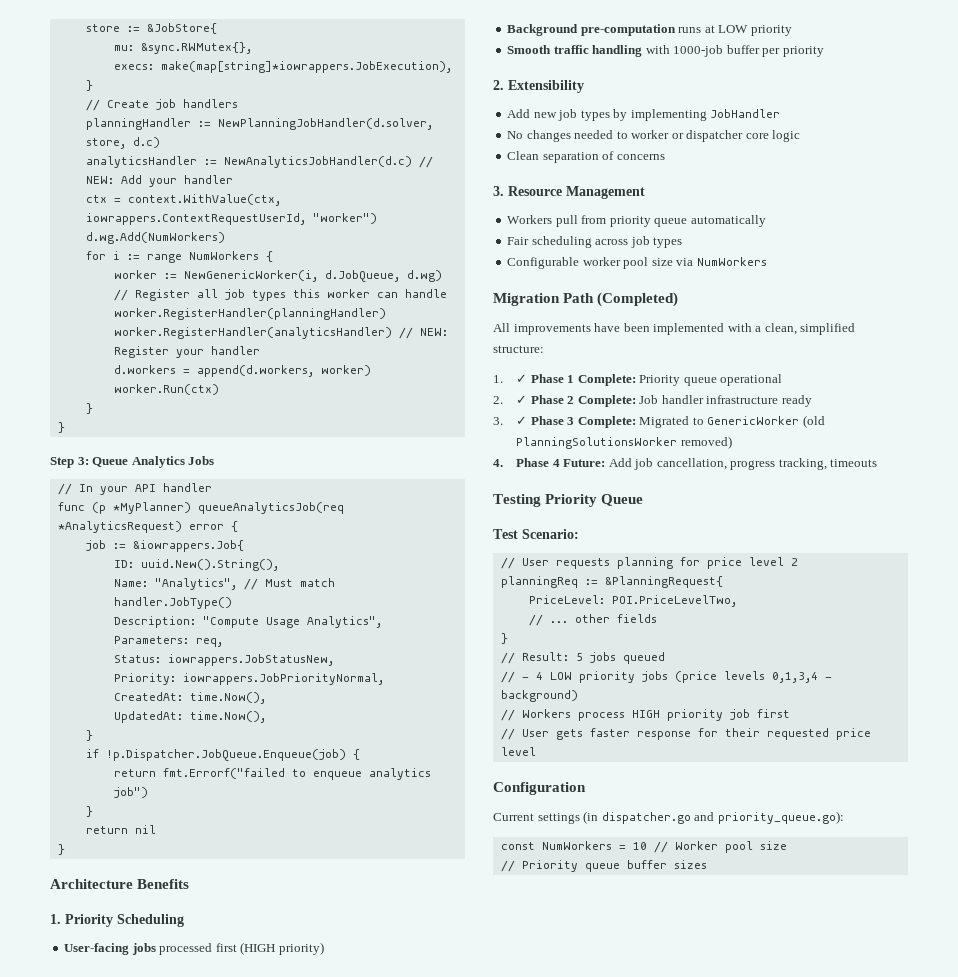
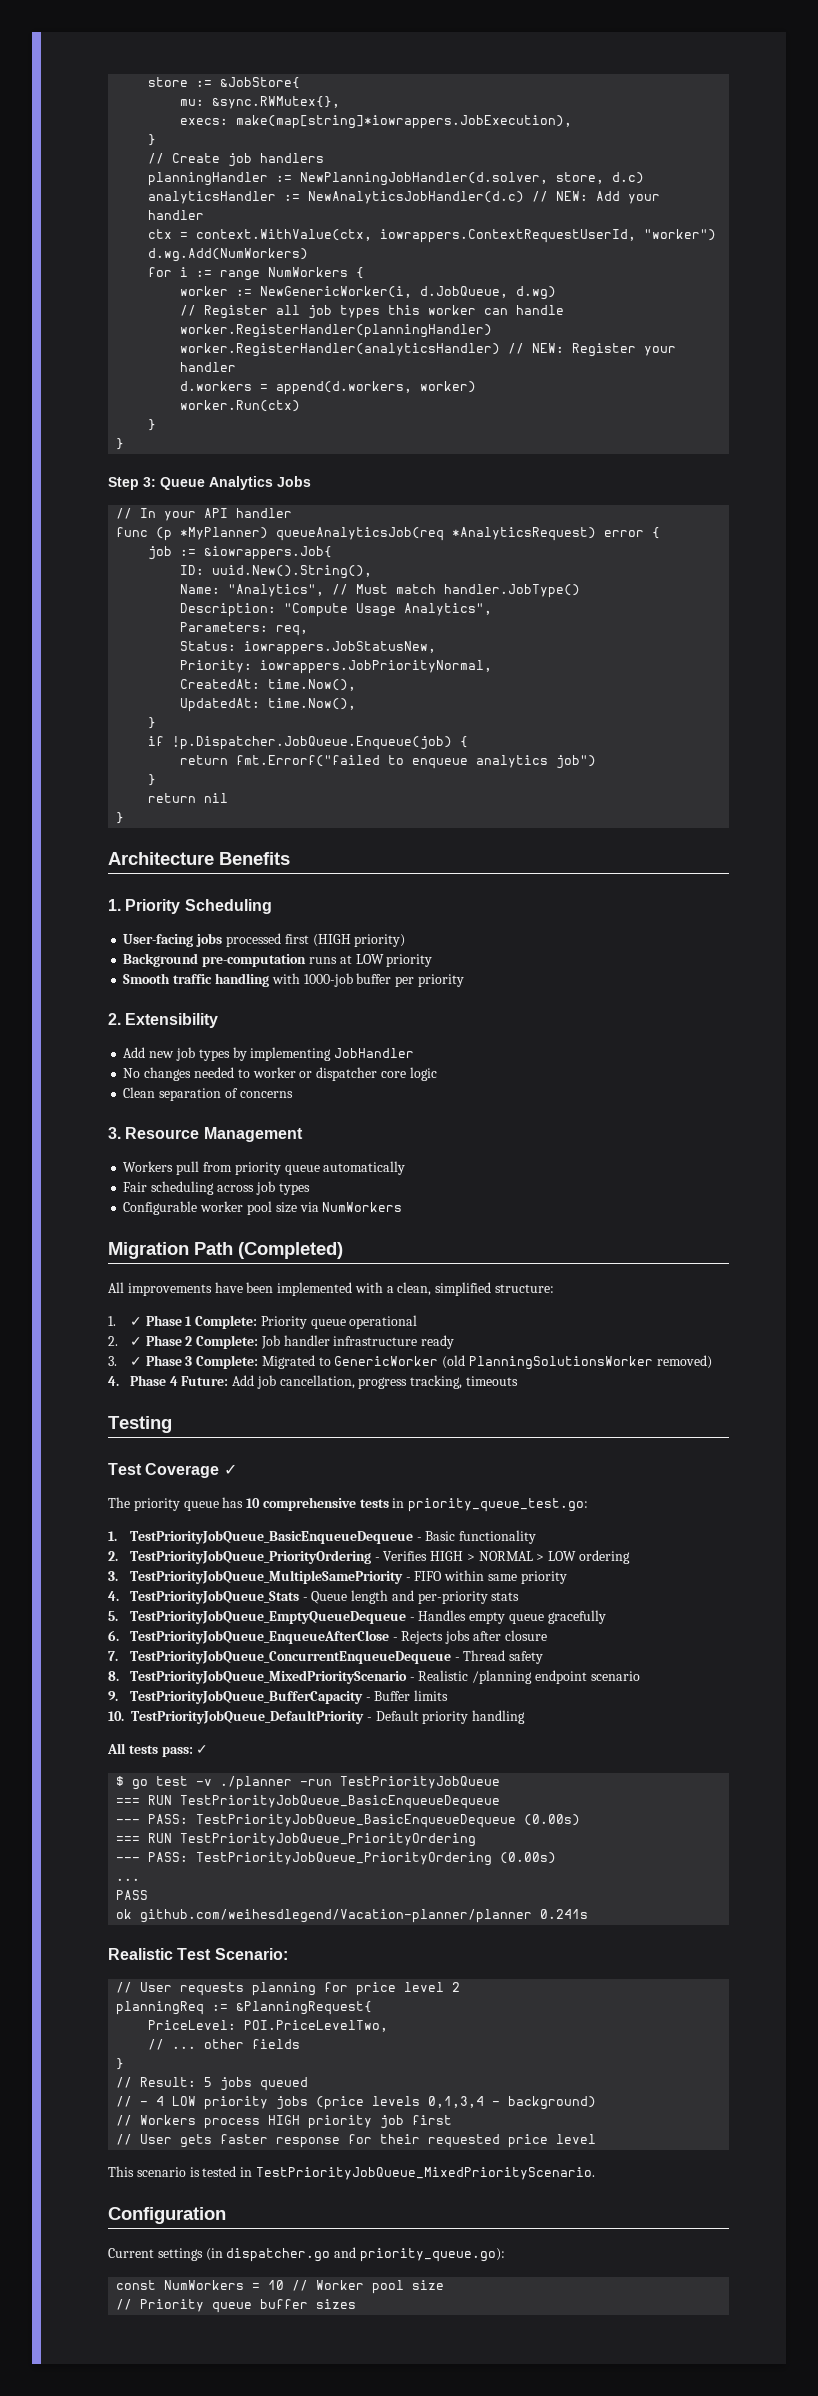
- Testing Priority Queue
- Test Scenario:
+ Testing
+ Test Coverage ✓
+ The priority queue has 10 comprehensive tests in priority_queue_test.go:
+ 1. TestPriorityJobQueue_BasicEnqueueDequeue - Basic functionality
+ 2. TestPriorityJobQueue_PriorityOrdering - Verifies HIGH > NORMAL > LOW ordering
+ 3. TestPriorityJobQueue_MultipleSamePriority - FIFO within same priority
+ 4. TestPriorityJobQueue_Stats - Queue length and per-priority stats
+ 5. TestPriorityJobQueue_EmptyQueueDequeue - Handles empty queue gracefully
+ 6. TestPriorityJobQueue_EnqueueAfterClose - Rejects jobs after closure
+ 7. TestPriorityJobQueue_ConcurrentEnqueueDequeue - Thread safety
+ 8. TestPriorityJobQueue_MixedPriorityScenario - Realistic /planning endpoint scenario
+ 9. TestPriorityJobQueue_BufferCapacity - Buffer limits
+ 10. TestPriorityJobQueue_DefaultPriority - Default priority handling
+ All tests pass: ✓
+ $ go test -v ./planner -run TestPriorityJobQueue
+ === RUN TestPriorityJobQueue_BasicEnqueueDequeue
+ --- PASS: TestPriorityJobQueue_BasicEnqueueDequeue (0.00s)
+ === RUN TestPriorityJobQueue_PriorityOrdering
+ --- PASS: TestPriorityJobQueue_PriorityOrdering (0.00s)
+ ...
+ PASS
+ ok github.com/weihesdlegend/Vacation-planner/planner 0.241s
+ Realistic Test Scenario:
+ This scenario is tested in TestPriorityJobQueue_MixedPriorityScenario.

